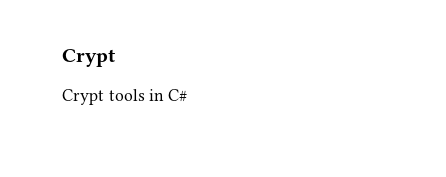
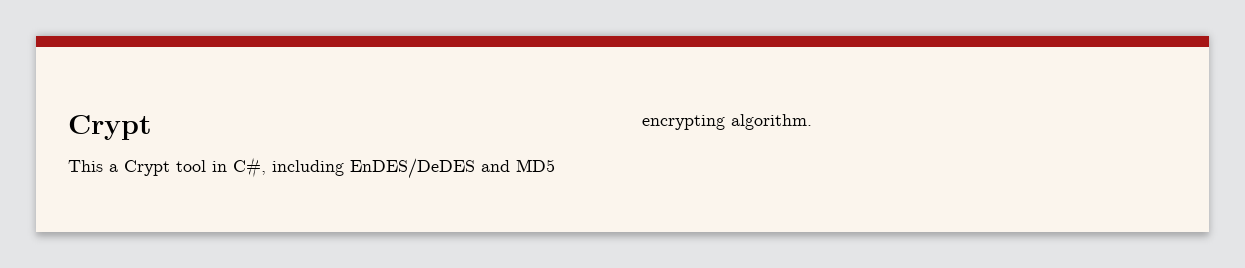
- Crypt tools in C#
+ This a Crypt tool in C#, including EnDES/DeDES and MD5 encrypting algorithm.

